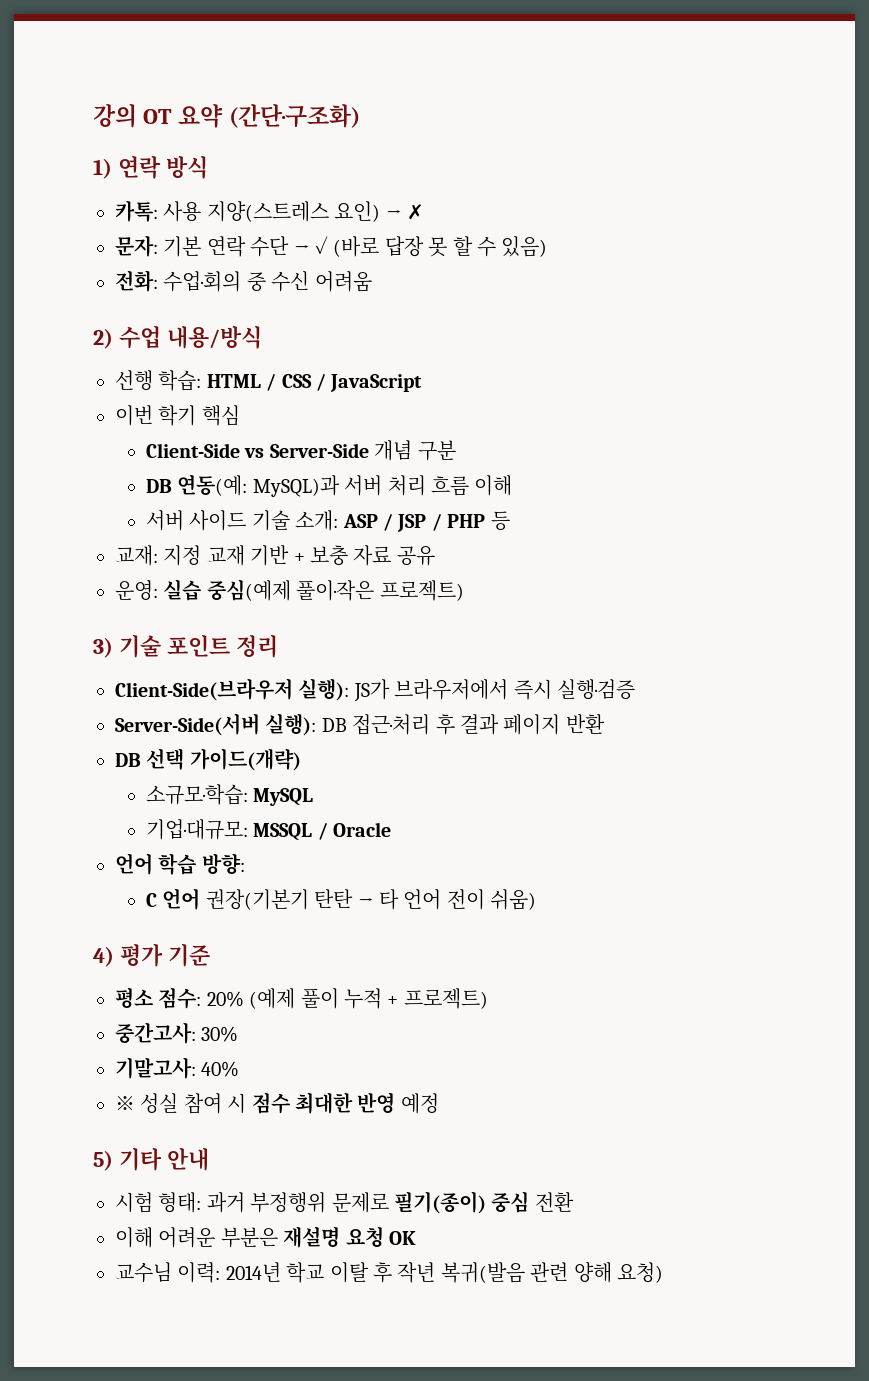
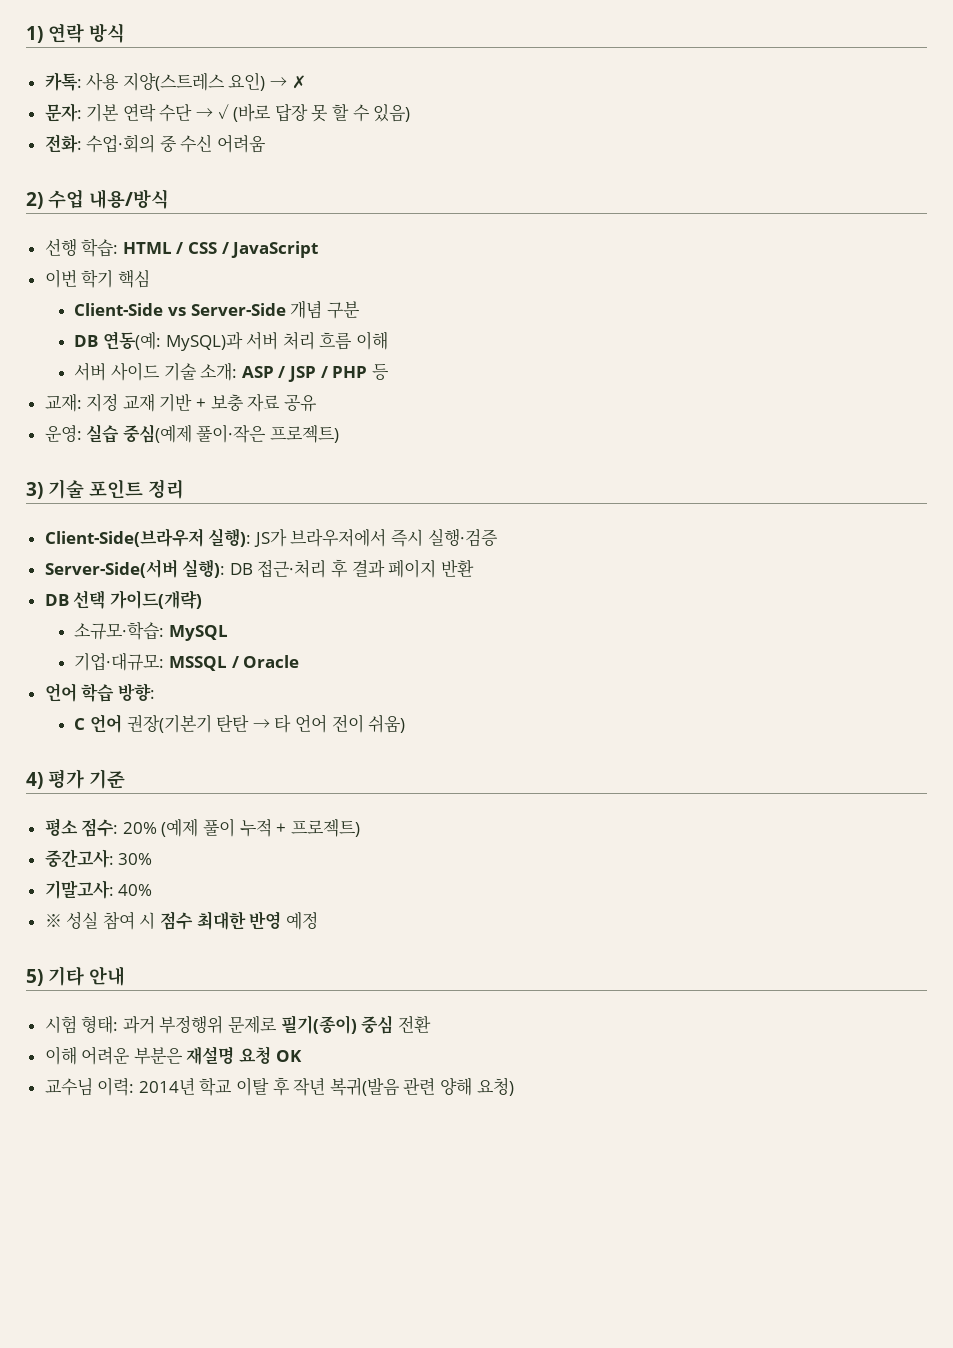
- 강의 OT 요약 (간단·구조화)

